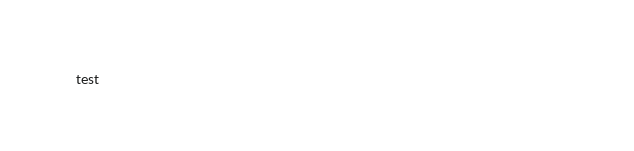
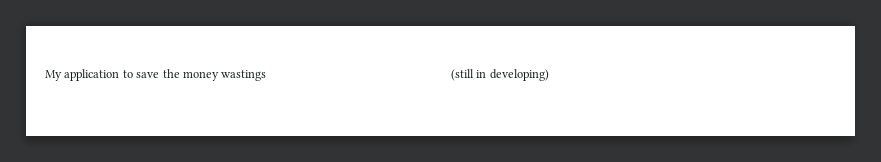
- test
+ My application to save the money wastings
+ (still in developing)

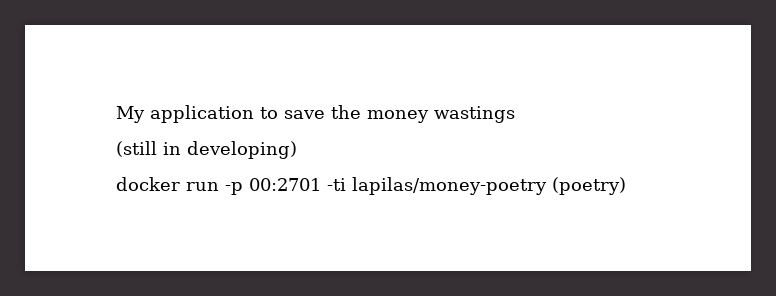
+ docker run -p 00:2701 -ti lapilas/money-poetry (poetry)

